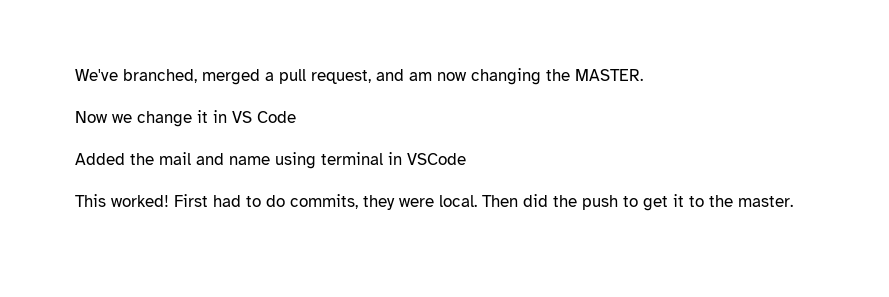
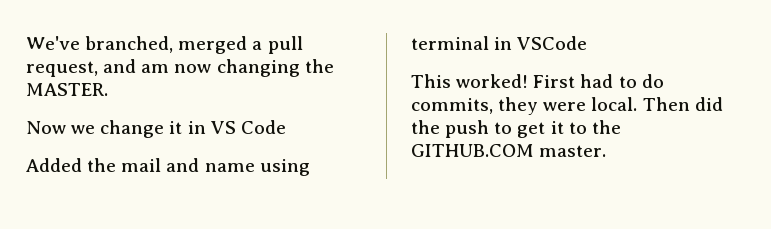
- Then did the push to get it to the master.
+ Then did the push to get it to the GITHUB.COM master.

